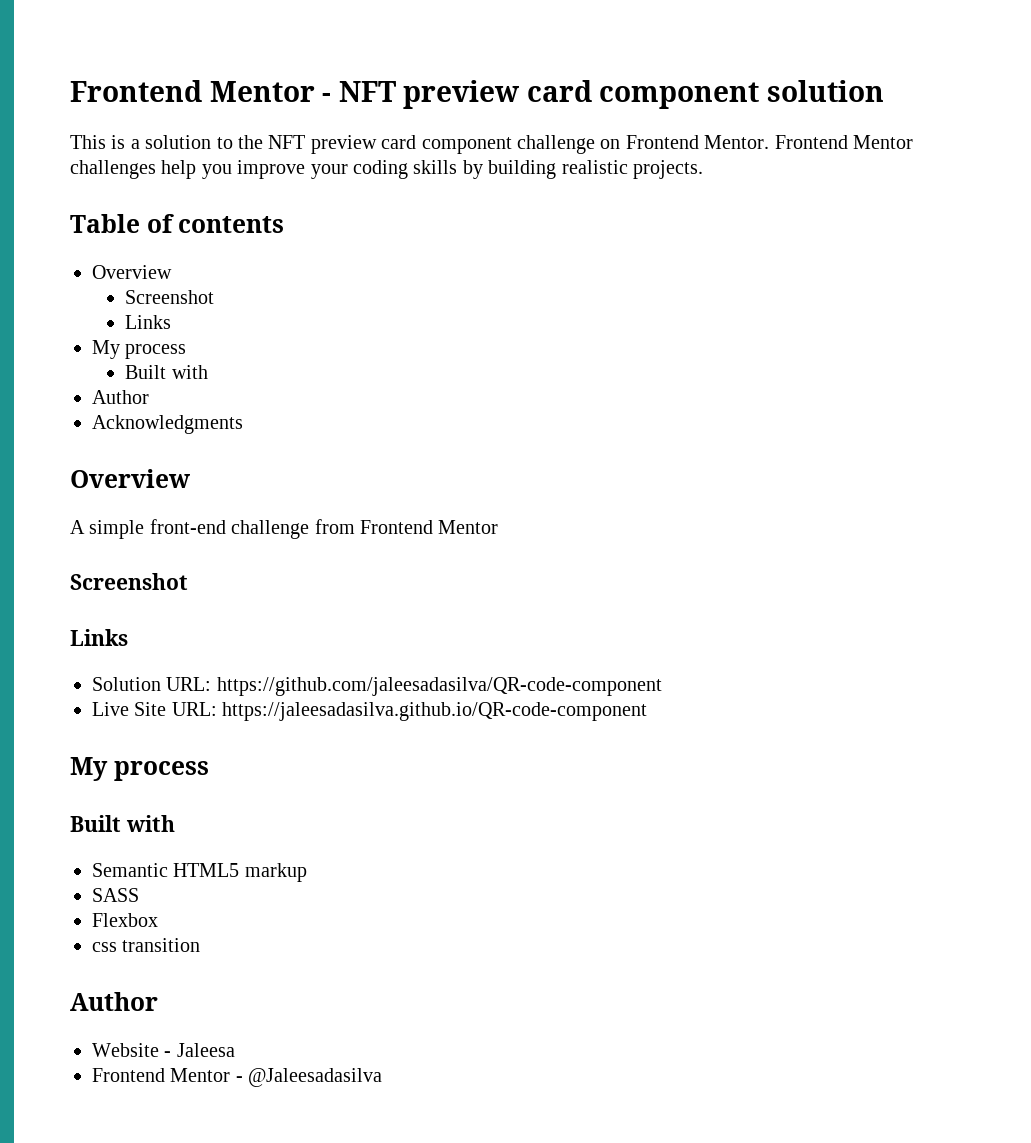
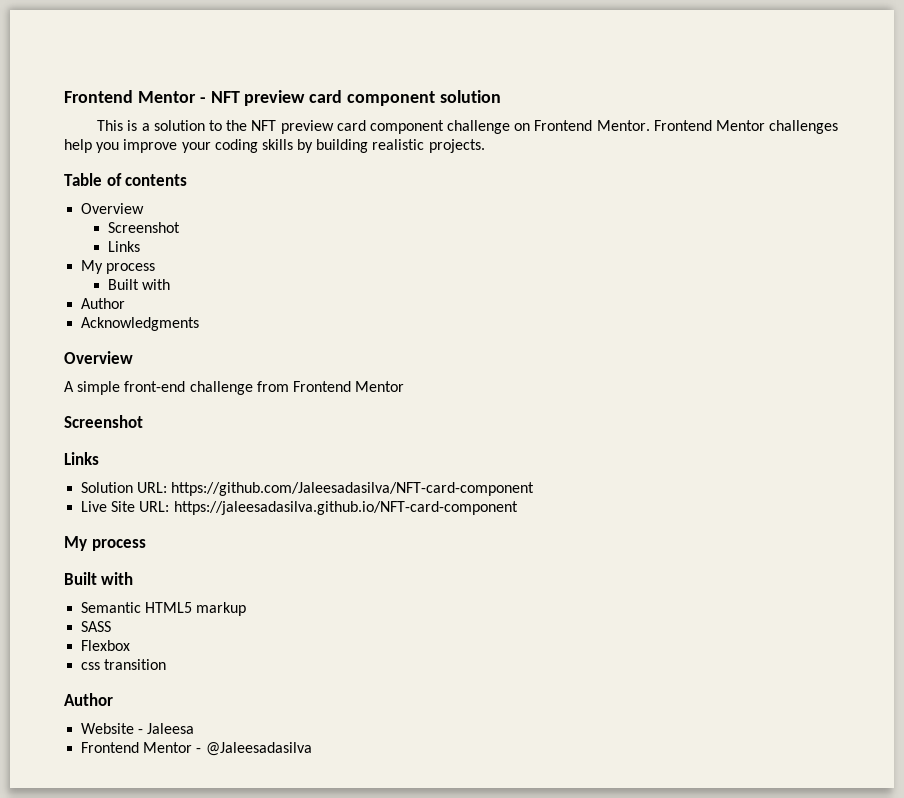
- Solution URL: https://github.com/jaleesadasilva/QR-code-component
+ Solution URL: https://github.com/Jaleesadasilva/NFT-card-component
- Live Site URL: https://jaleesadasilva.github.io/QR-code-component
+ Live Site URL: https://jaleesadasilva.github.io/NFT-card-component

